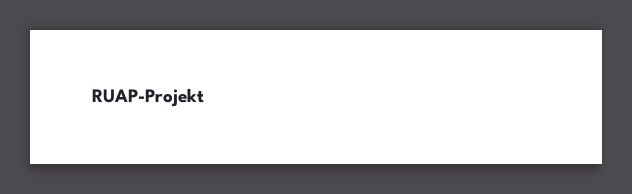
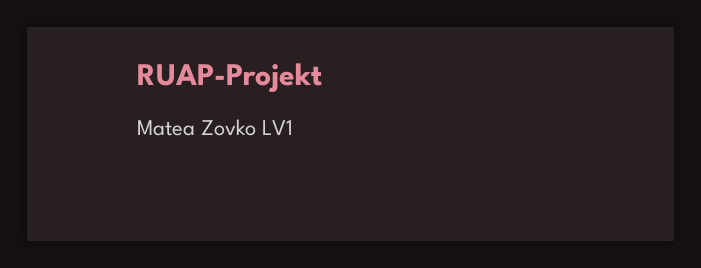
+ Matea Zovko LV1

